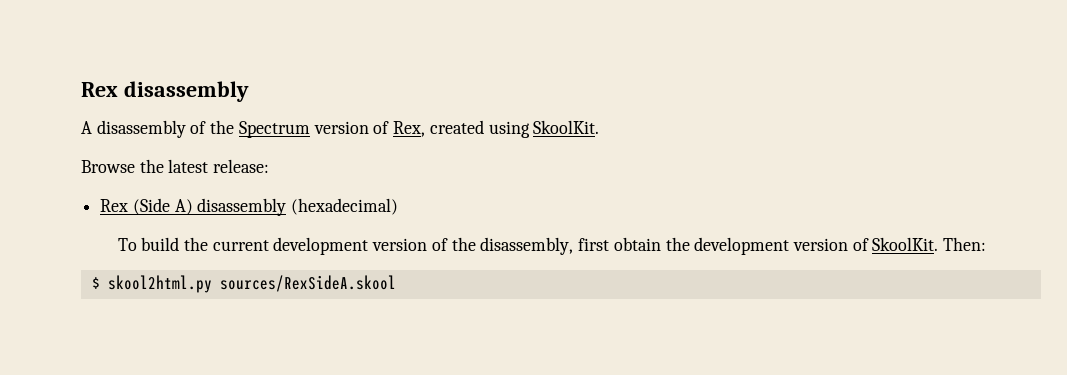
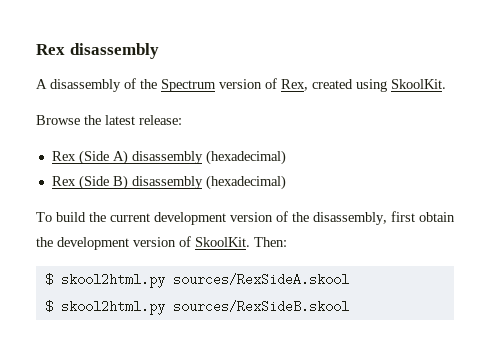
+ Rex (Side B) disassembly (hexadecimal)
+ $ skool2html.py sources/RexSideB.skool

